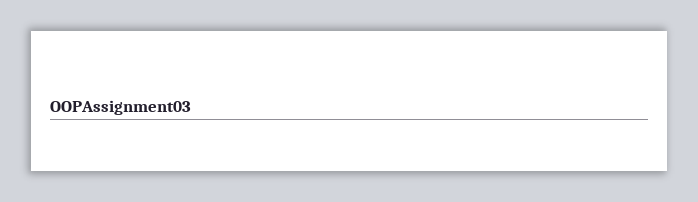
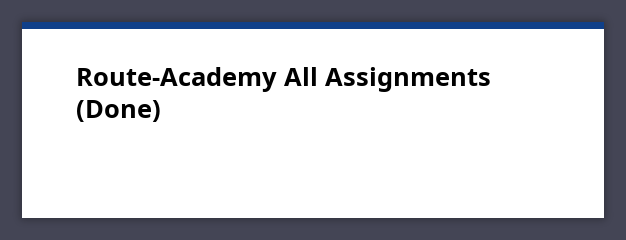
- OOPAssignment03
+ Route-Academy All Assignments (Done)

